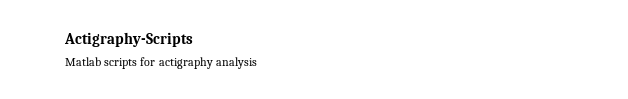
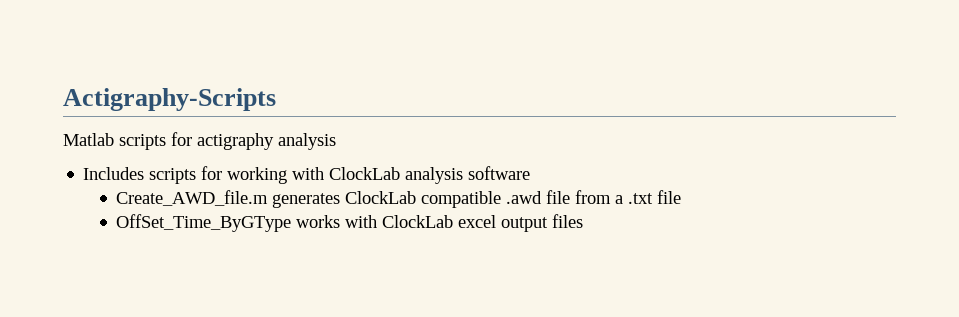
+ Includes scripts for working with ClockLab analysis software
+ Create_AWD_file.m generates ClockLab compatible .awd file from a .txt file
+ OffSet_Time_ByGType works with ClockLab excel output files

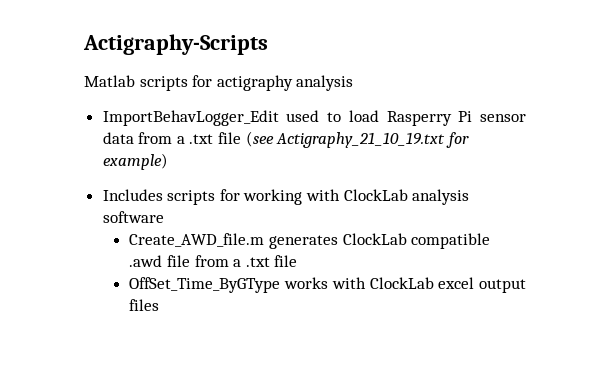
+ ImportBehavLogger_Edit used to load Rasperry Pi sensor data from a .txt file (see Actigraphy_21_10_19.txt for example)

